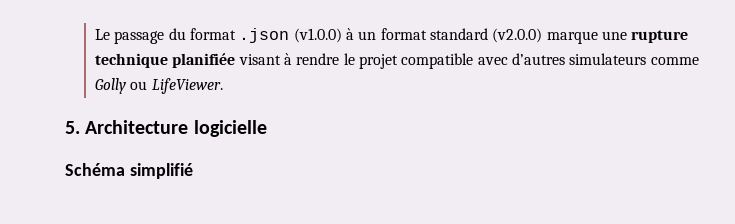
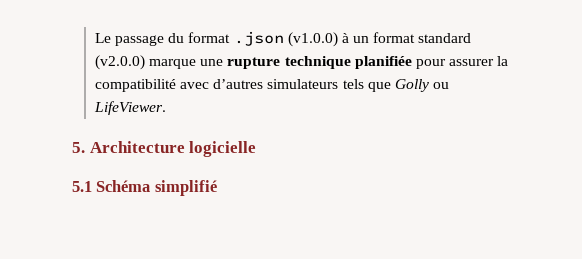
- Le passage du format .json (v1.0.0) à un format standard (v2.0.0) marque une rupture technique planifiée visant à rendre le projet compatible avec d’autres simulateurs comme Golly ou LifeViewer.
+ Le passage du format .json (v1.0.0) à un format standard (v2.0.0) marque une rupture technique planifiée pour assurer la compatibilité avec d’autres simulateurs tels que Golly ou LifeViewer.
- Schéma simplifié
+ 5.1 Schéma simplifié

